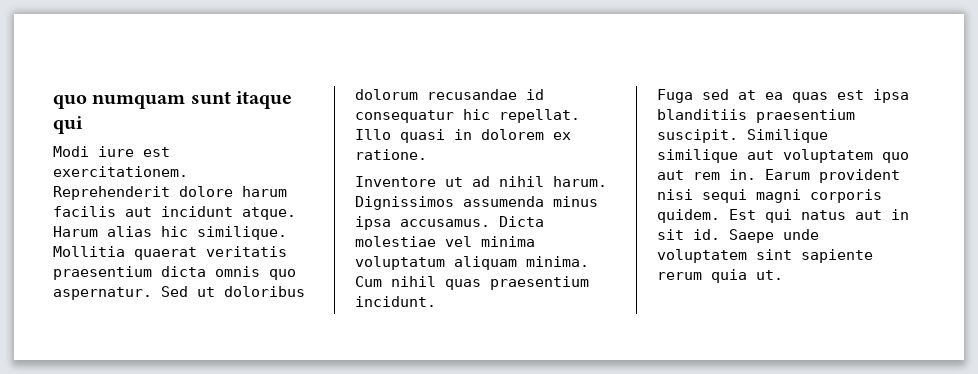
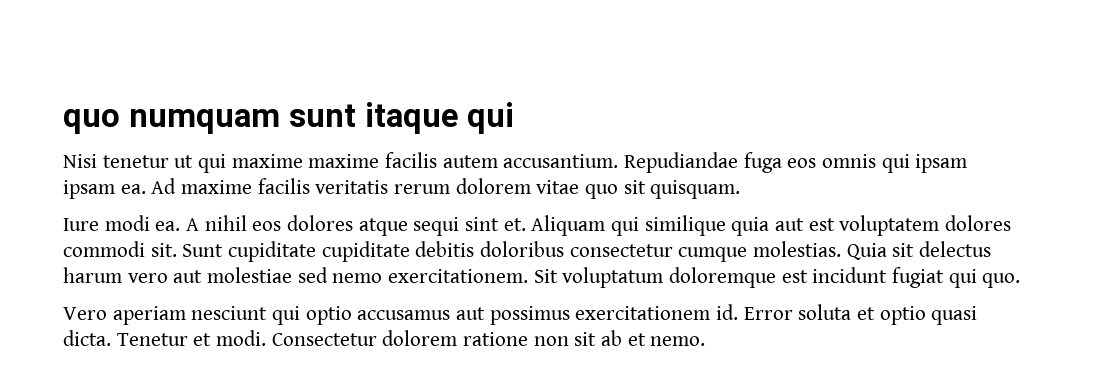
- Modi iure est exercitationem. Reprehenderit dolore harum facilis aut incidunt atque. Harum alias hic similique. Mollitia quaerat veritatis praesentium dicta omnis quo aspernatur. Sed ut doloribus dolorum recusandae id consequatur hic repellat. Illo quasi in dolorem ex ratione.
- Inventore ut ad nihil harum. Dignissimos assumenda minus ipsa accusamus. Dicta molestiae vel minima voluptatum aliquam minima. Cum nihil quas praesentium incidunt.
- Fuga sed at ea quas est ipsa blanditiis praesentium suscipit. Similique similique aut voluptatem quo aut rem in. Earum provident nisi sequi magni corporis quidem. Est qui natus aut in sit id. Saepe unde voluptatem sint sapiente rerum quia ut.
+ Nisi tenetur ut qui maxime maxime facilis autem accusantium. Repudiandae fuga eos omnis qui ipsam ipsam ea. Ad maxime facilis veritatis rerum dolorem vitae quo sit quisquam.
+ Iure modi ea. A nihil eos dolores atque sequi sint et. Aliquam qui similique quia aut est voluptatem dolores commodi sit. Sunt cupiditate cupiditate debitis doloribus consectetur cumque molestias. Quia sit delectus harum vero aut molestiae sed nemo exercitationem. Sit voluptatum doloremque est incidunt fugiat qui quo.
+ Vero aperiam nesciunt qui optio accusamus aut possimus exercitationem id. Error soluta et optio quasi dicta. Tenetur et modi. Consectetur dolorem ratione non sit ab et nemo.

